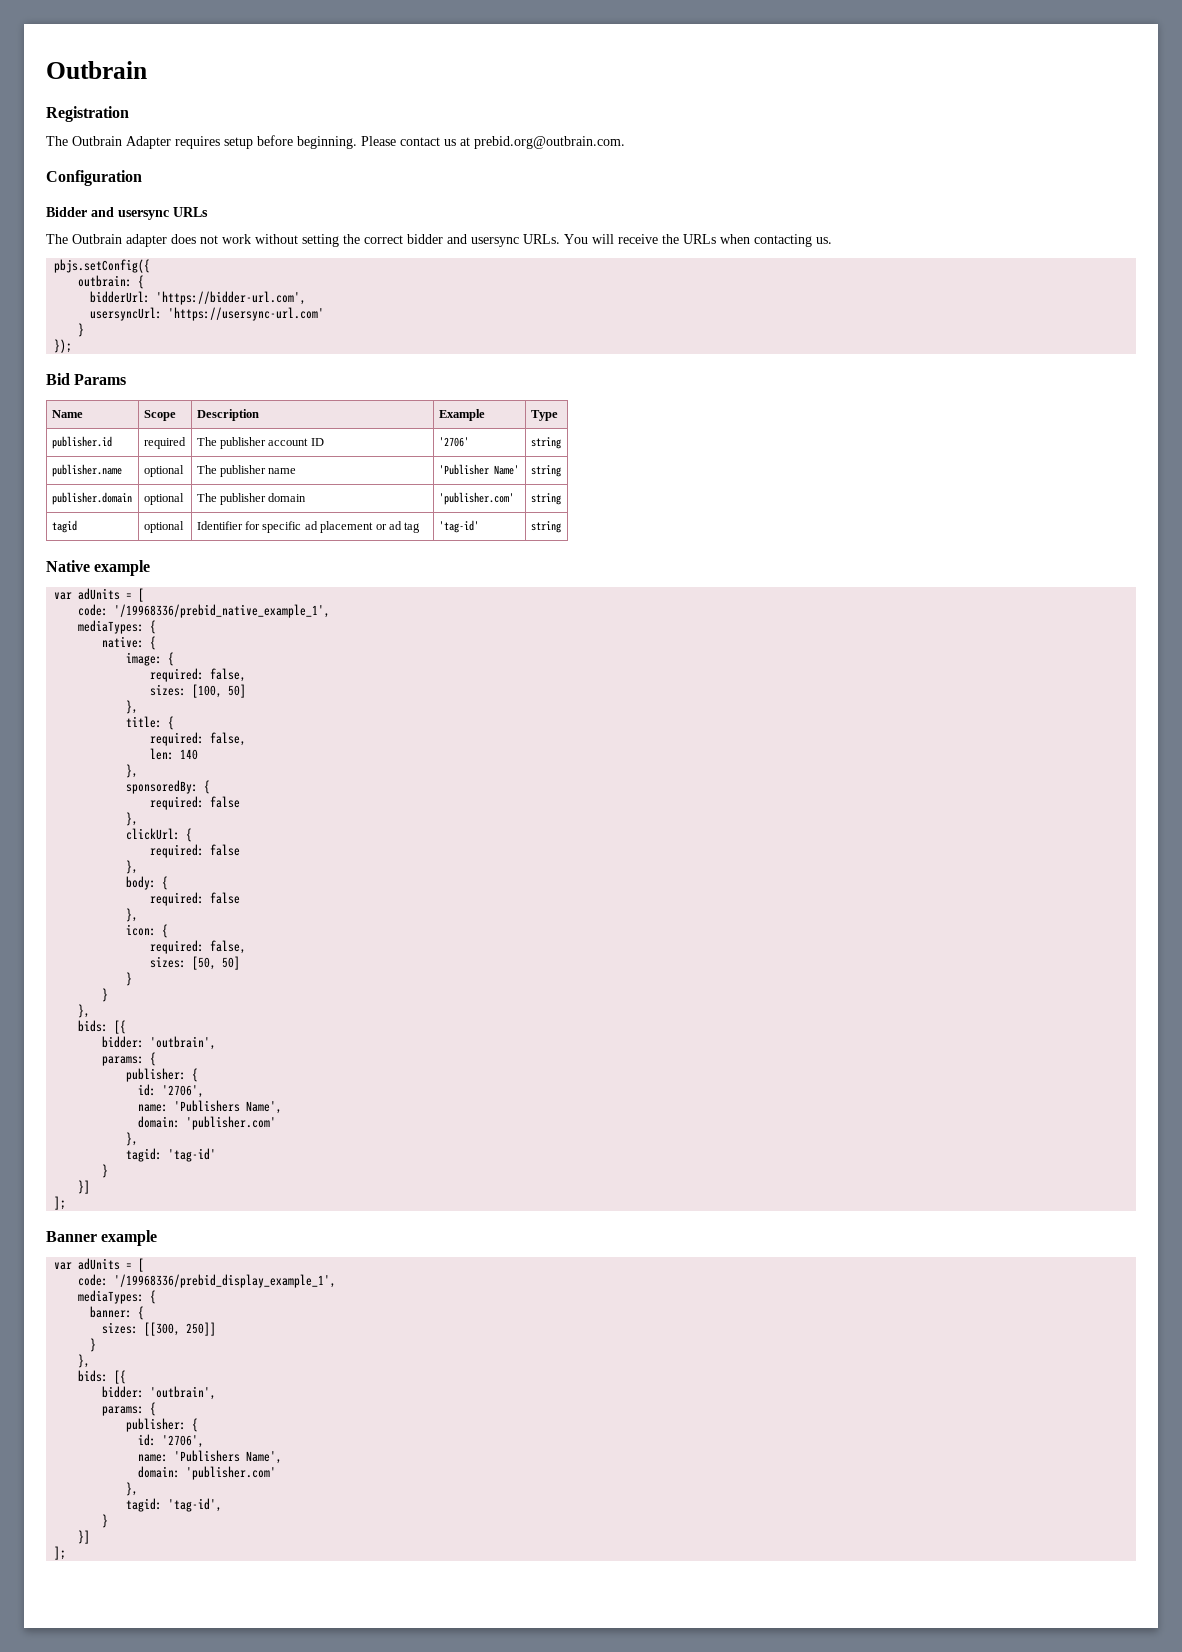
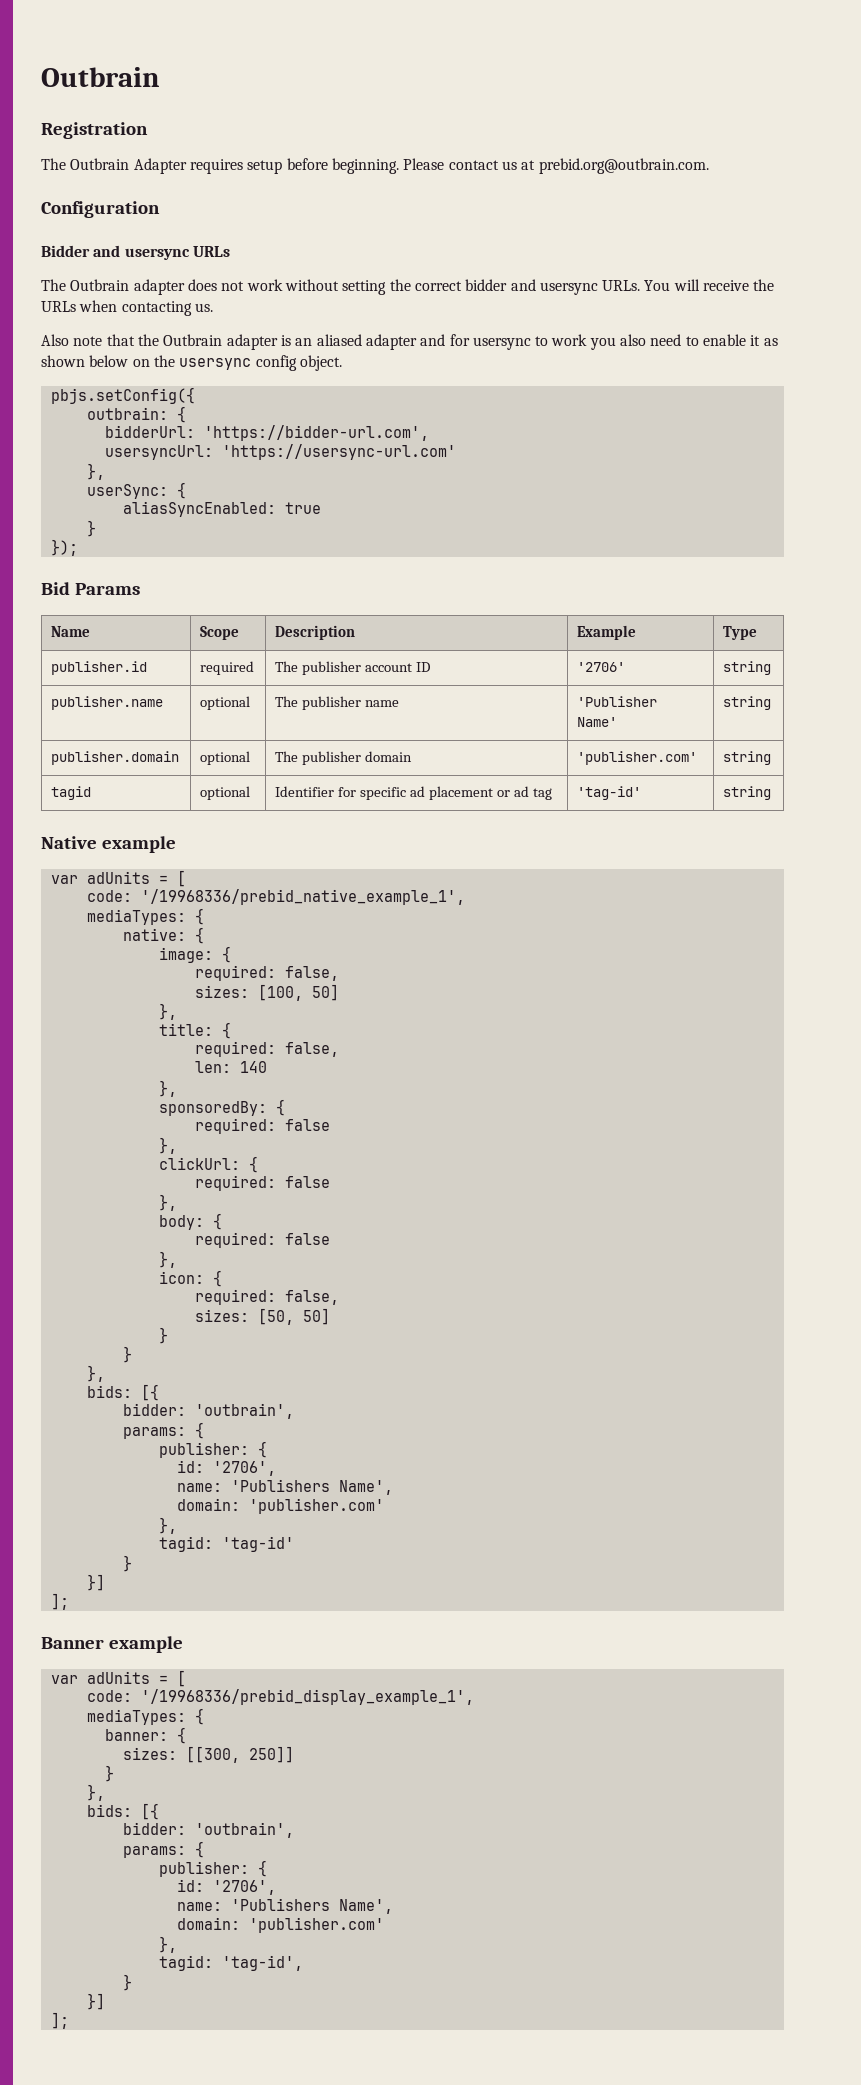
+ Also note that the Outbrain adapter is an aliased adapter and for usersync to work you also need to enable it as shown below on the usersync config object.
  usersyncUrl: 'https://usersync-url.com'
+ },
+ userSync: {
+ aliasSyncEnabled: true

